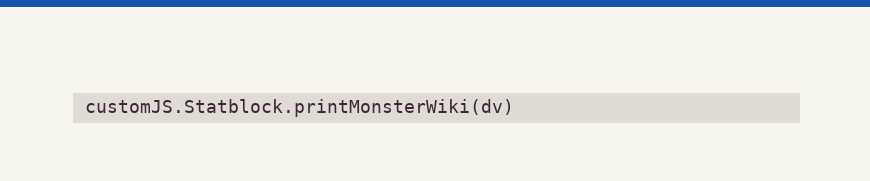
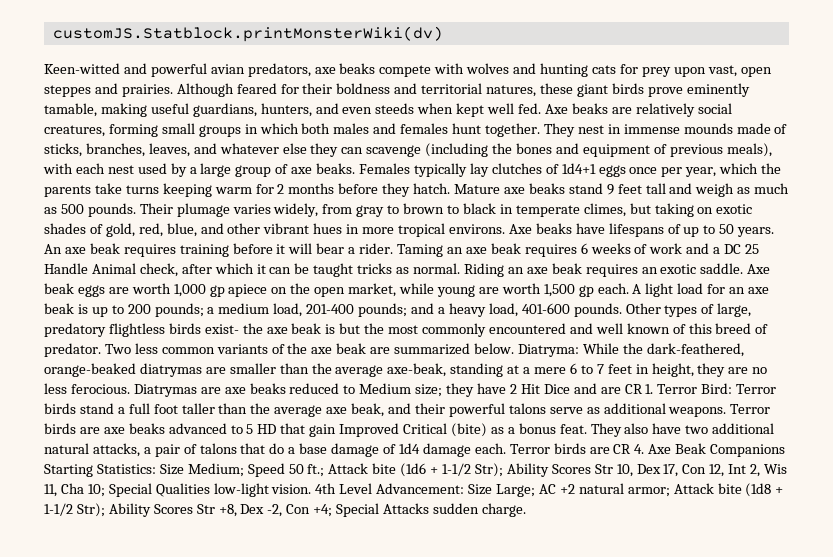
+ Keen-witted and powerful avian predators, axe beaks compete with wolves and hunting cats for prey upon vast, open steppes and prairies. Although feared for their boldness and territorial natures, these giant birds prove eminently tamable, making useful guardians, hunters, and even steeds when kept well fed. Axe beaks are relatively social creatures, forming small groups in which both males and females hunt together. They nest in immense mounds made of sticks, branches, leaves, and whatever else they can scavenge (including the bones and equipment of previous meals), with each nest used by a large group of axe beaks. Females typically lay clutches of 1d4+1 eggs once per year, which the parents take turns keeping warm for 2 months before they hatch. Mature axe beaks stand 9 feet tall and weigh as much as 500 pounds. Their plumage varies widely, from gray to brown to black in temperate climes, but taking on exotic shades of gold, red, blue, and other vibrant hues in more tropical environs. Axe beaks have lifespans of up to 50 years. An axe beak requires training before it will bear a rider. Taming an axe beak requires 6 weeks of work and a DC 25 Handle Animal check, after which it can be taught tricks as normal. Riding an axe beak requires an exotic saddle. Axe beak eggs are worth 1,000 gp apiece on the open market, while young are worth 1,500 gp each. A light load for an axe beak is up to 200 pounds; a medium load, 201-400 pounds; and a heavy load, 401-600 pounds. Other types of large, predatory flightless birds exist- the axe beak is but the most commonly encountered and well known of this breed of predator. Two less common variants of the axe beak are summarized below. Diatryma: While the dark-feathered, orange-beaked diatrymas are smaller than the average axe-beak, standing at a mere 6 to 7 feet in height, they are no less ferocious. Diatrymas are axe beaks reduced to Medium size; they have 2 Hit Dice and are CR 1. Terror Bird: Terror birds stand a full foot taller than the average axe beak, and their powerful talons serve as additional weapons. Terror birds are axe beaks advanced to 5 HD that gain Improved Critical (bite) as a bonus feat. They also have two additional natural attacks, a pair of talons that do a base damage of 1d4 damage each. Terror birds are CR 4. Axe Beak Companions Starting Statistics: Size Medium; Speed 50 ft.; Attack bite (1d6 + 1-1/2 Str); Ability Scores Str 10, Dex 17, Con 12, Int 2, Wis 11, Cha 10; Special Qualities low-light vision. 4th Level Advancement: Size Large; AC +2 natural armor; Attack bite (1d8 + 1-1/2 Str); Ability Scores Str +8, Dex -2, Con +4; Special Attacks sudden charge.

